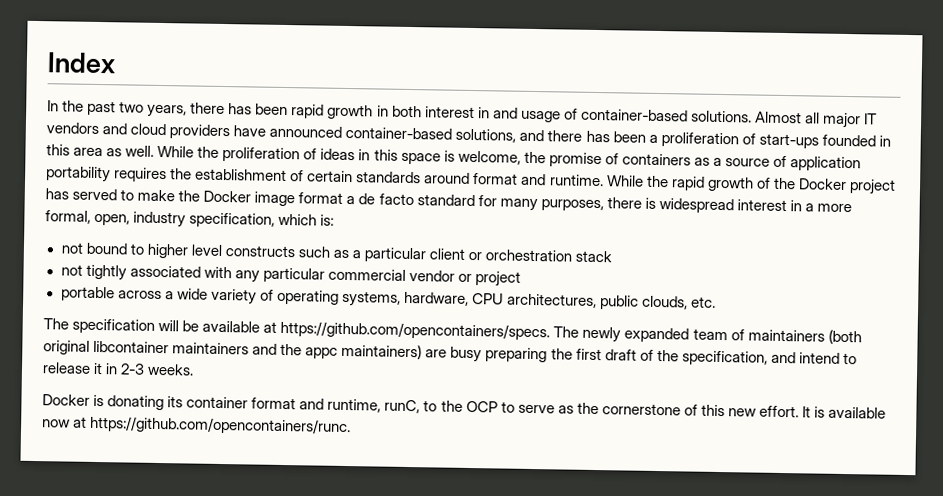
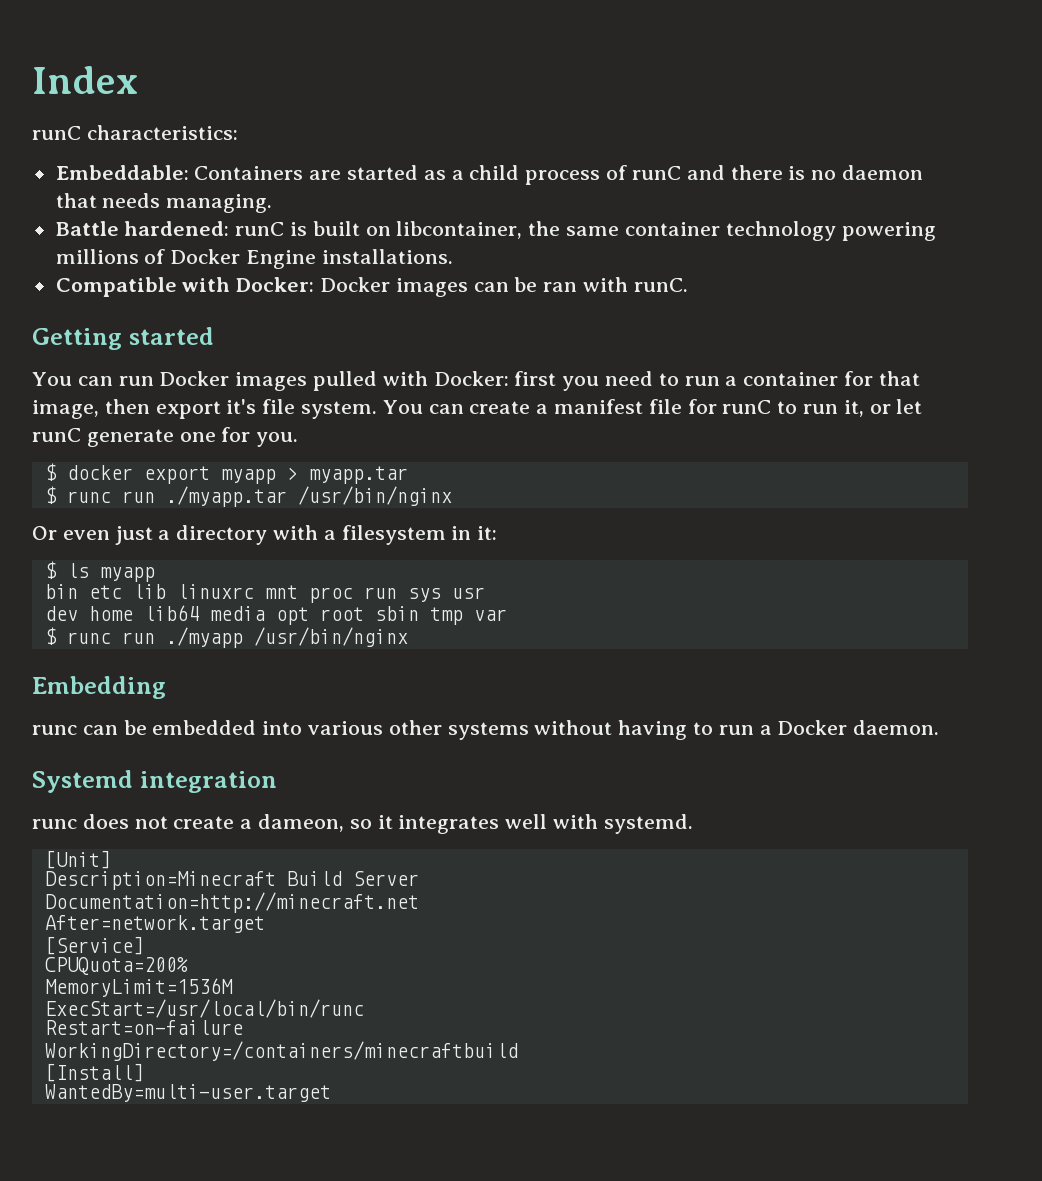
- In the past two years, there has been rapid growth in both interest in and usage of container-based solutions. Almost all major IT vendors and cloud providers have announced container-based solutions, and there has been a proliferation of start-ups founded in this area as well. While the proliferation of ideas in this space is welcome, the promise of containers as a source of application portability requires the establishment of certain standards around format and runtime. While the rapid growth of the Docker project has served to make the Docker image format a de facto standard for many purposes, there is widespread interest in a more formal, open, industry specification, which is:
- not bound to higher level constructs such as a particular client or orchestration stack
- not tightly associated with any particular commercial vendor or project
- portable across a wide variety of operating systems, hardware, CPU architectures, public clouds, etc.
- The specification will be available at https://github.com/opencontainers/specs. The newly expanded team of maintainers (both original libcontainer maintainers and the appc maintainers) are busy preparing the first draft of the specification, and intend to release it in 2-3 weeks.
- Docker is donating its container format and runtime, runC, to the OCP to serve as the cornerstone of this new effort. It is available now at https://github.com/opencontainers/runc.
+ runC characteristics:
+ Embeddable: Containers are started as a child process of runC and there is no daemon that needs managing.
+ Battle hardened: runC is built on libcontainer, the same container technology powering millions of Docker Engine installations.
+ Compatible with Docker: Docker images can be ran with runC.
+ Getting started
+ You can run Docker images pulled with Docker: first you need to run a container for that image, then export it's file system. You can create a manifest file for runC to run it, or let runC generate one for you.
+ $ docker export myapp > myapp.tar
+ $ runc run ./myapp.tar /usr/bin/nginx
+ Or even just a directory with a filesystem in it:
+ $ ls myapp
+ bin etc lib linuxrc mnt proc run sys usr
+ dev home lib64 media opt root sbin tmp var
+ $ runc run ./myapp /usr/bin/nginx
+ Embedding
+ runc can be embedded into various other systems without having to run a Docker daemon.
+ Systemd integration
+ runc does not create a dameon, so it integrates well with systemd.
+ [Unit]
+ Description=Minecraft Build Server
+ Documentation=http://minecraft.net
+ After=network.target
+ [Service]
+ CPUQuota=200%
+ MemoryLimit=1536M
+ ExecStart=/usr/local/bin/runc
+ Restart=on-failure
+ WorkingDirectory=/containers/minecraftbuild
+ [Install]
+ WantedBy=multi-user.target

